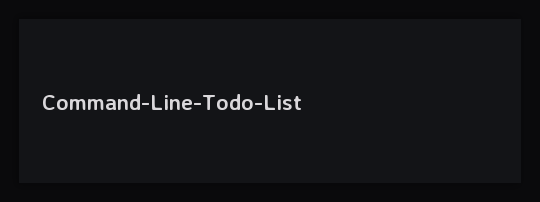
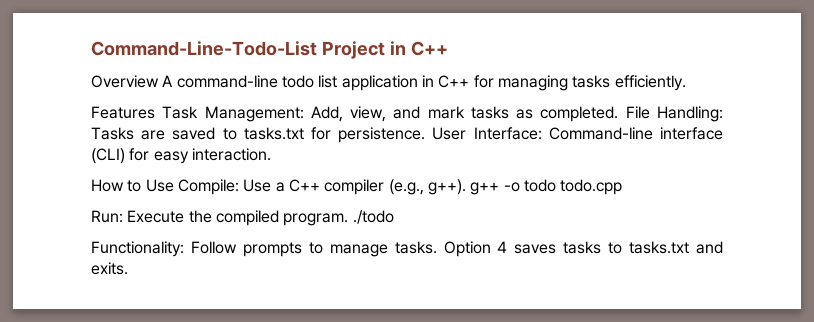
- Command-Line-Todo-List
+ Command-Line-Todo-List Project in C++
+ Overview A command-line todo list application in C++ for managing tasks efficiently.
+ Features Task Management: Add, view, and mark tasks as completed. File Handling: Tasks are saved to tasks.txt for persistence. User Interface: Command-line interface (CLI) for easy interaction.
+ How to Use Compile: Use a C++ compiler (e.g., g++). g++ -o todo todo.cpp
+ Run: Execute the compiled program. ./todo
+ Functionality: Follow prompts to manage tasks. Option 4 saves tasks to tasks.txt and exits.

